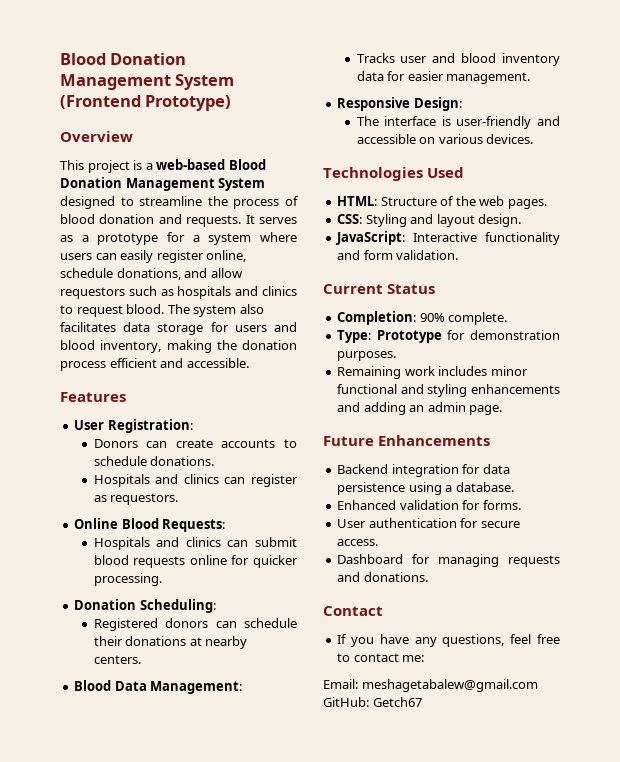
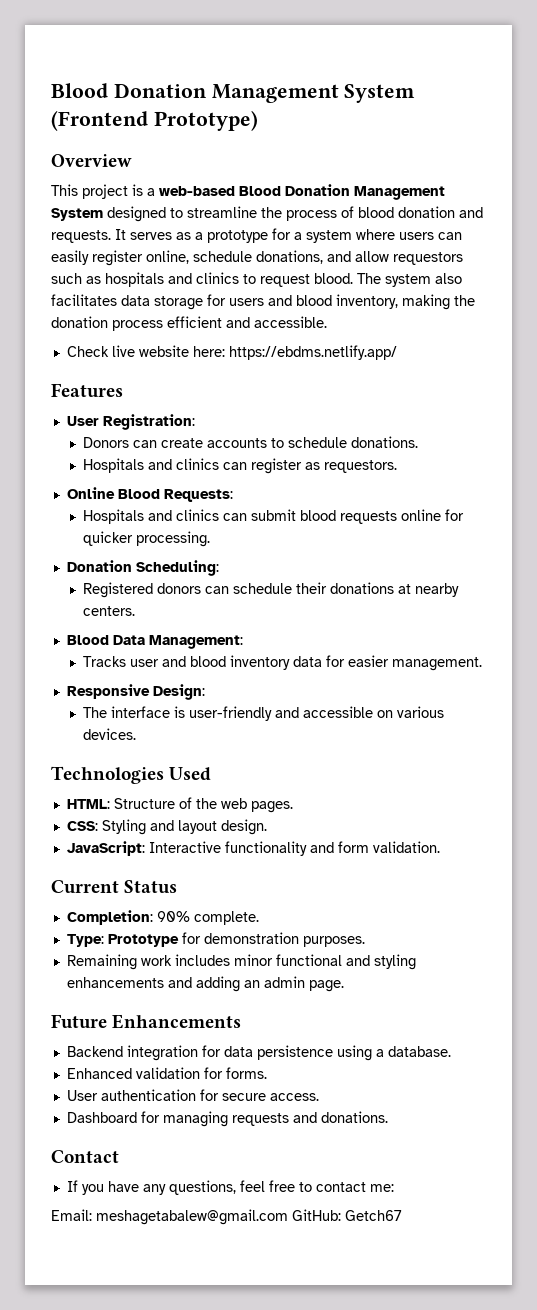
+ Check live website here: https://ebdms.netlify.app/

